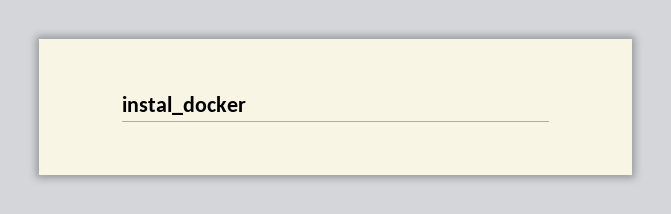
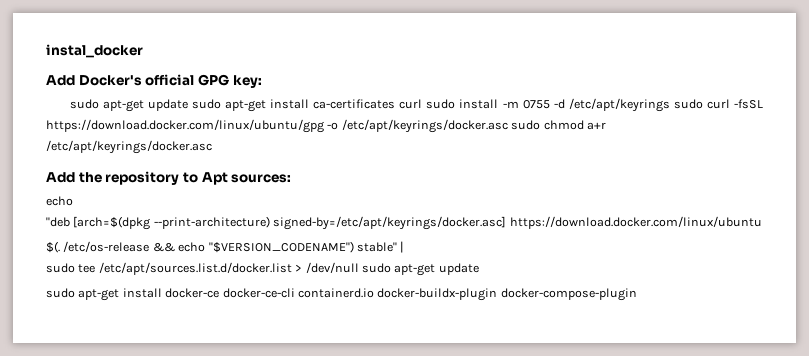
+ Add Docker's official GPG key:
+ sudo apt-get update sudo apt-get install ca-certificates curl sudo install -m 0755 -d /etc/apt/keyrings sudo curl -fsSL https://download.docker.com/linux/ubuntu/gpg -o /etc/apt/keyrings/docker.asc sudo chmod a+r /etc/apt/keyrings/docker.asc
+ Add the repository to Apt sources:
+ echo
+ "deb [arch=$(dpkg --print-architecture) signed-by=/etc/apt/keyrings/docker.asc] https://download.docker.com/linux/ubuntu
+ $(. /etc/os-release && echo "$VERSION_CODENAME") stable" |
+ sudo tee /etc/apt/sources.list.d/docker.list > /dev/null sudo apt-get update
+ sudo apt-get install docker-ce docker-ce-cli containerd.io docker-buildx-plugin docker-compose-plugin

